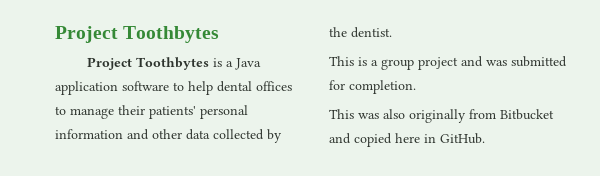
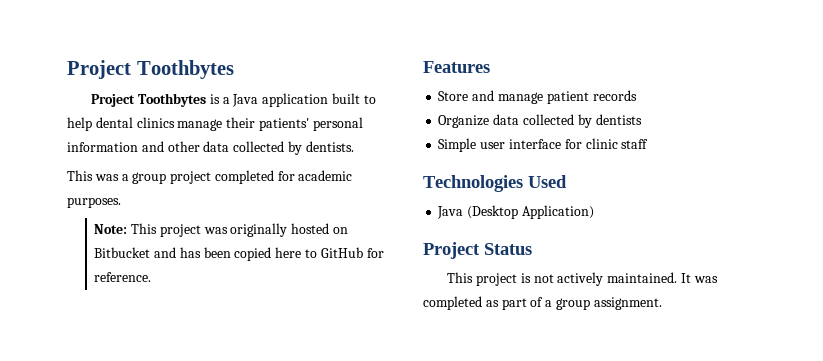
- Project Toothbytes is a Java application software to help dental offices to manage their patients' personal information and other data collected by the dentist.
- This is a group project and was submitted for completion.
- This was also originally from Bitbucket and copied here in GitHub.
+ Project Toothbytes is a Java application built to help dental clinics manage their patients' personal information and other data collected by dentists.
+ This was a group project completed for academic purposes.
+ Note: This project was originally hosted on Bitbucket and has been copied here to GitHub for reference.
+ Features
+ Store and manage patient records
+ Organize data collected by dentists
+ Simple user interface for clinic staff
+ Technologies Used
+ Java (Desktop Application)
+ Project Status
+ This project is not actively maintained. It was completed as part of a group assignment.

